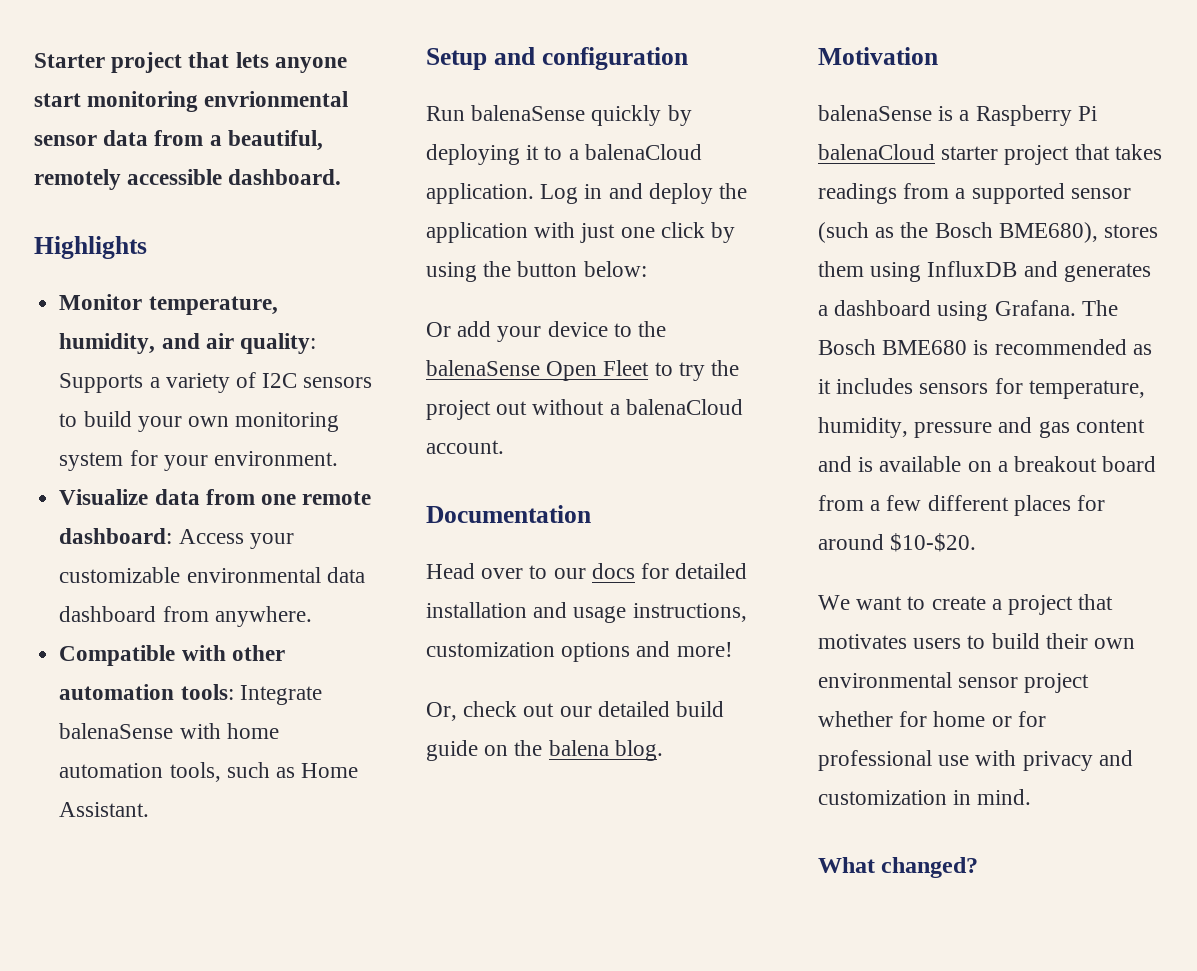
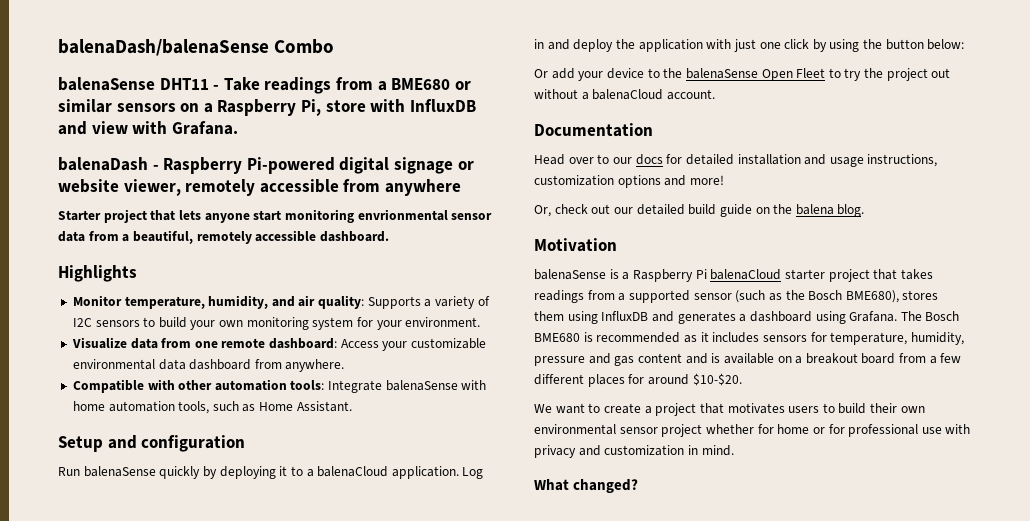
+ balenaDash/balenaSense Combo
+ balenaSense DHT11 - Take readings from a BME680 or similar sensors on a Raspberry Pi, store with InfluxDB and view with Grafana.
+ balenaDash - Raspberry Pi-powered digital signage or website viewer, remotely accessible from anywhere

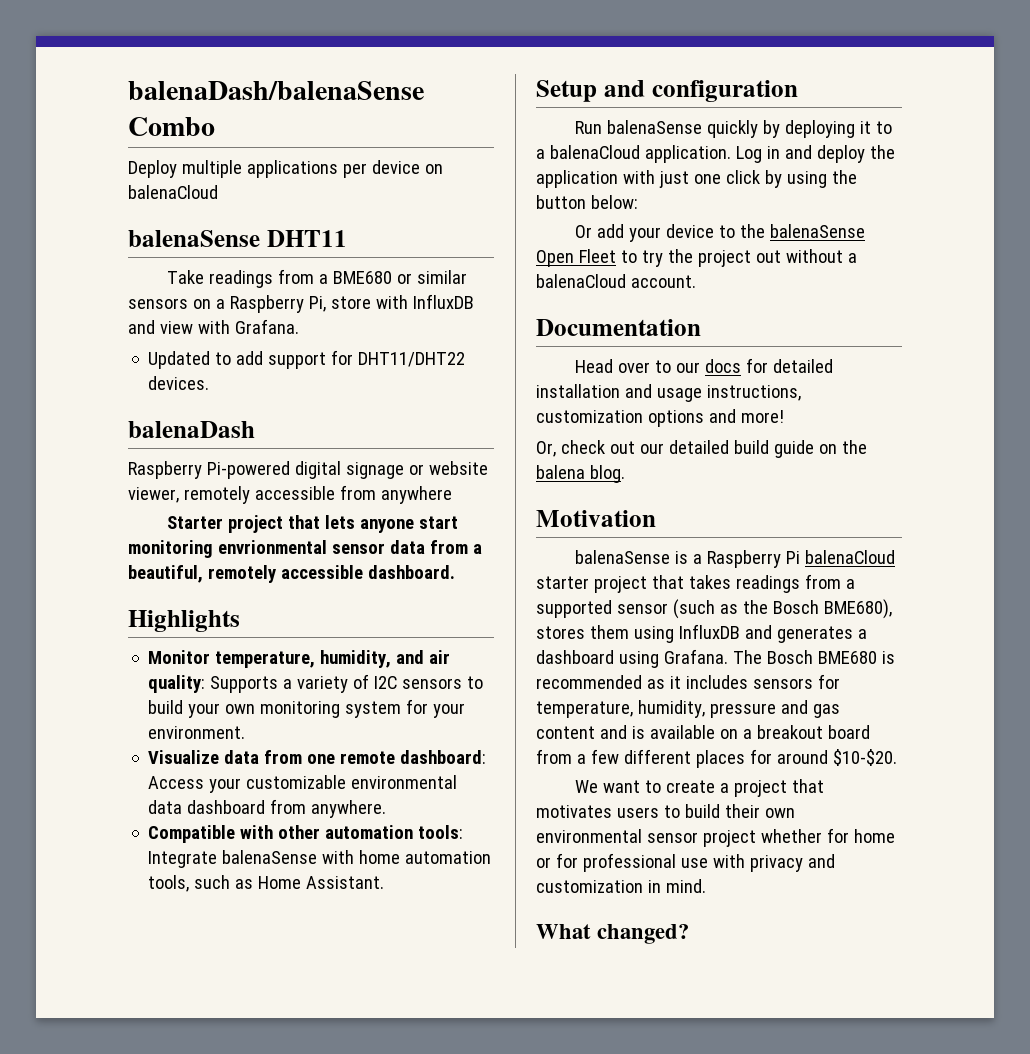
+ Deploy multiple applications per device on balenaCloud
- balenaSense DHT11 - Take readings from a BME680 or similar sensors on a Raspberry Pi, store with InfluxDB and view with Grafana.
+ balenaSense DHT11
+ Take readings from a BME680 or similar sensors on a Raspberry Pi, store with InfluxDB and view with Grafana.
+ Updated to add support for DHT11/DHT22 devices.
- balenaDash - Raspberry Pi-powered digital signage or website viewer, remotely accessible from anywhere
+ balenaDash
+ Raspberry Pi-powered digital signage or website viewer, remotely accessible from anywhere

